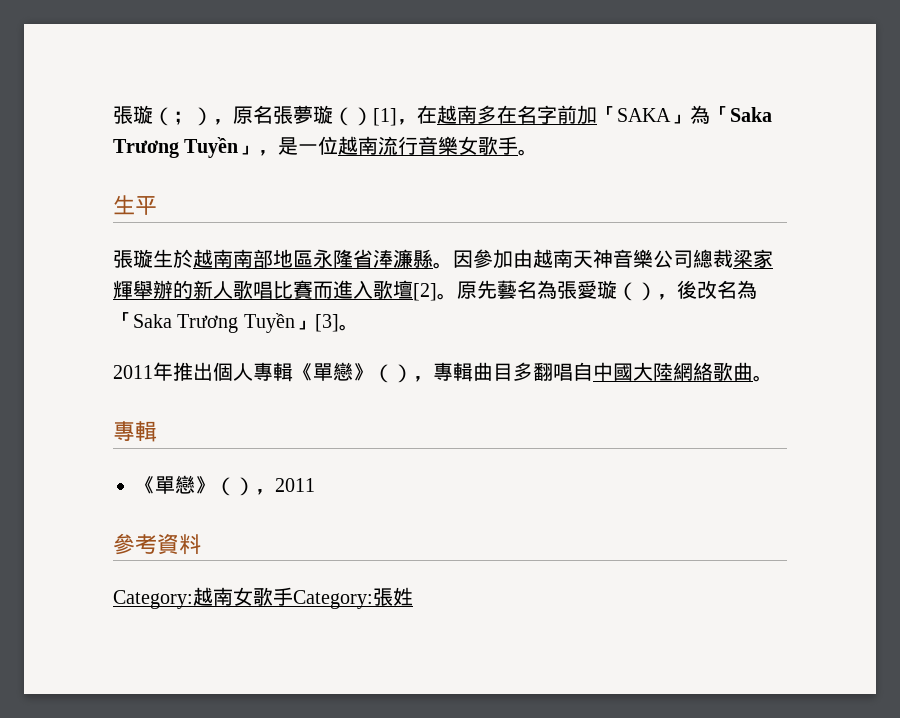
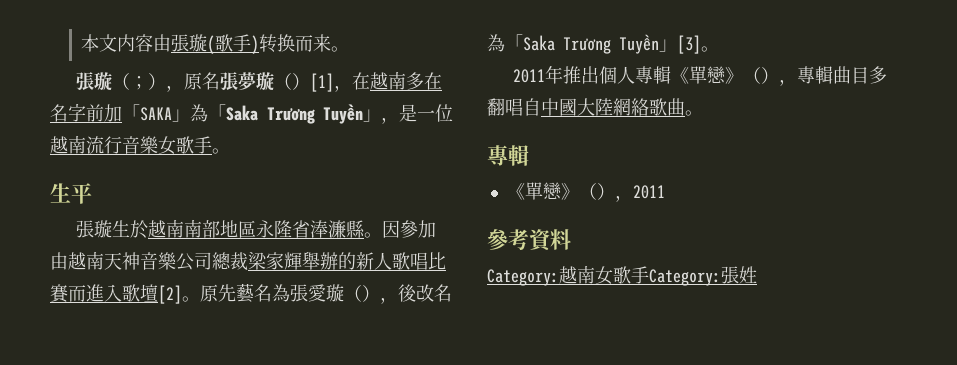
+ 本文内容由張璇(歌手)转换而来。

